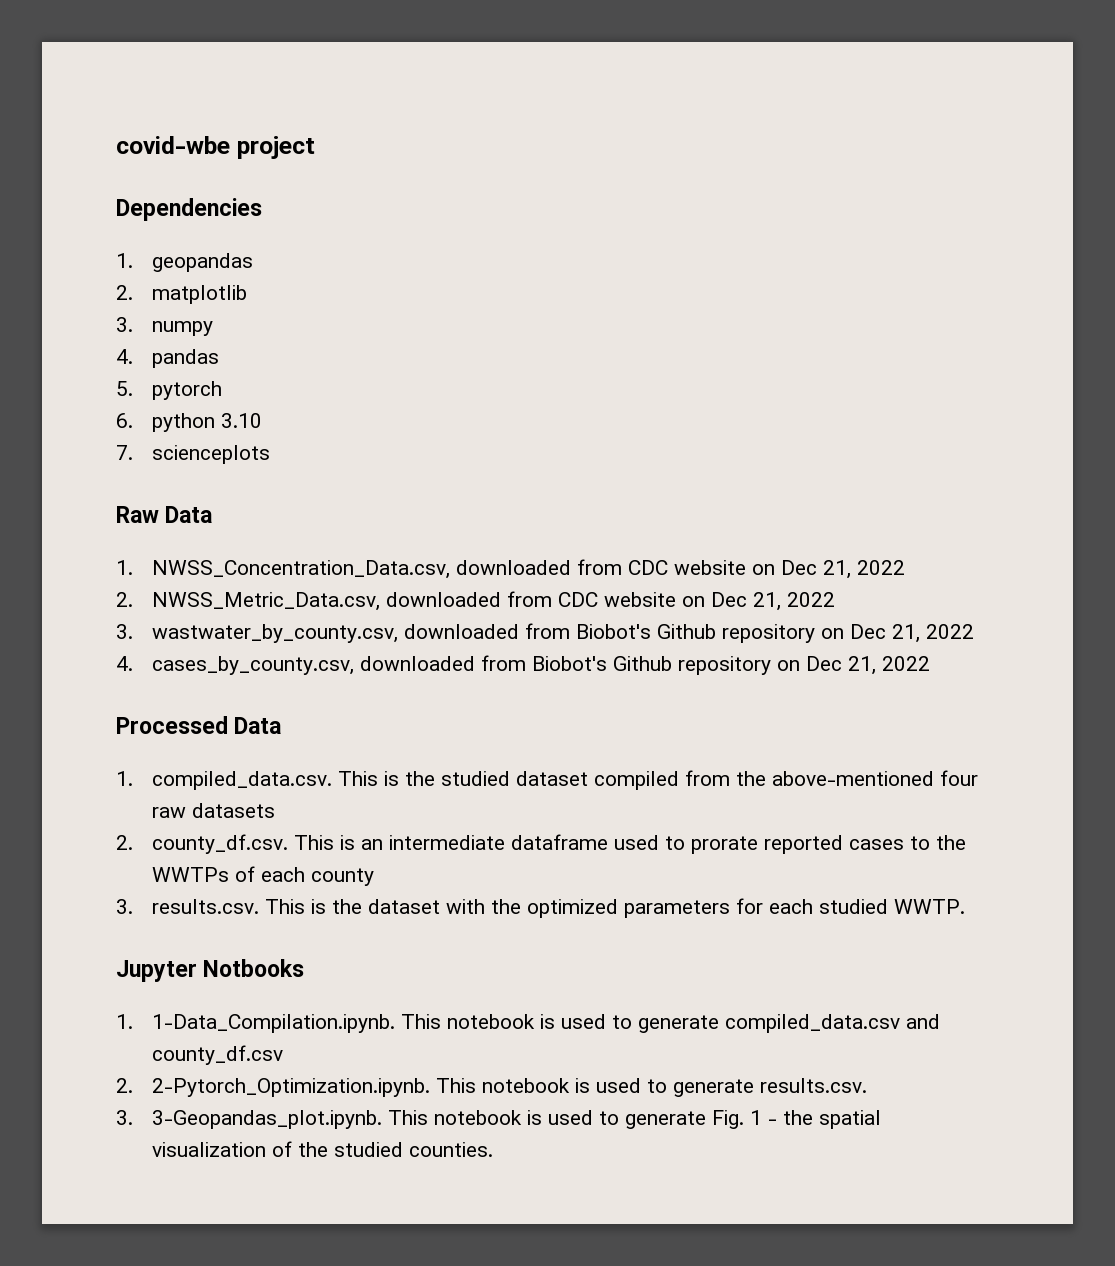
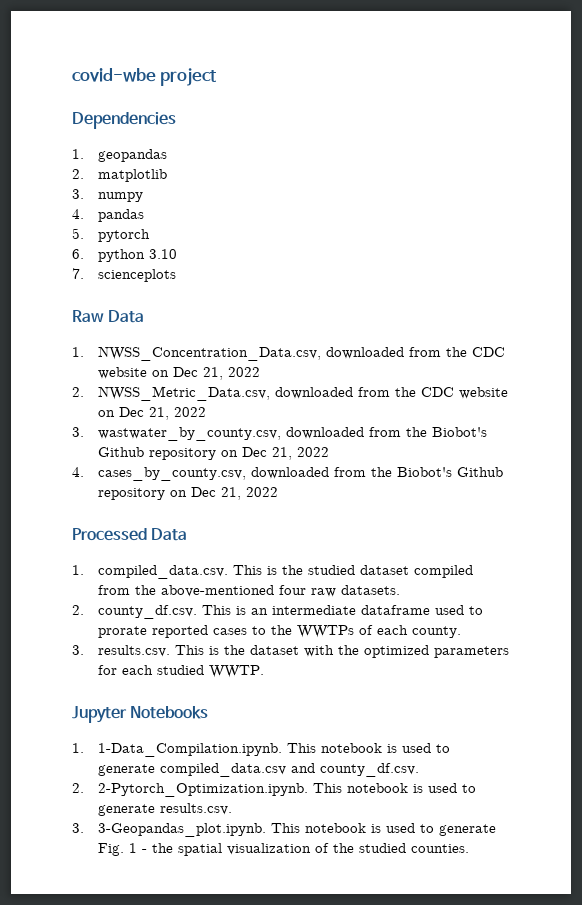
- 1. NWSS_Concentration_Data.csv, downloaded from CDC website on Dec 21, 2022
+ 1. NWSS_Concentration_Data.csv, downloaded from the CDC website on Dec 21, 2022
- 2. NWSS_Metric_Data.csv, downloaded from CDC website on Dec 21, 2022
+ 2. NWSS_Metric_Data.csv, downloaded from the CDC website on Dec 21, 2022
- 3. wastwater_by_county.csv, downloaded from Biobot's Github repository on Dec 21, 2022
+ 3. wastwater_by_county.csv, downloaded from the Biobot's Github repository on Dec 21, 2022
- 4. cases_by_county.csv, downloaded from Biobot's Github repository on Dec 21, 2022
+ 4. cases_by_county.csv, downloaded from the Biobot's Github repository on Dec 21, 2022
- 1. compiled_data.csv. This is the studied dataset compiled from the above-mentioned four raw datasets
+ 1. compiled_data.csv. This is the studied dataset compiled from the above-mentioned four raw datasets.
- 2. county_df.csv. This is an intermediate dataframe used to prorate reported cases to the WWTPs of each county
+ 2. county_df.csv. This is an intermediate dataframe used to prorate reported cases to the WWTPs of each county.
- Jupyter Notbooks
+ Jupyter Notebooks
- 1. 1-Data_Compilation.ipynb. This notebook is used to generate compiled_data.csv and county_df.csv
+ 1. 1-Data_Compilation.ipynb. This notebook is used to generate compiled_data.csv and county_df.csv.

